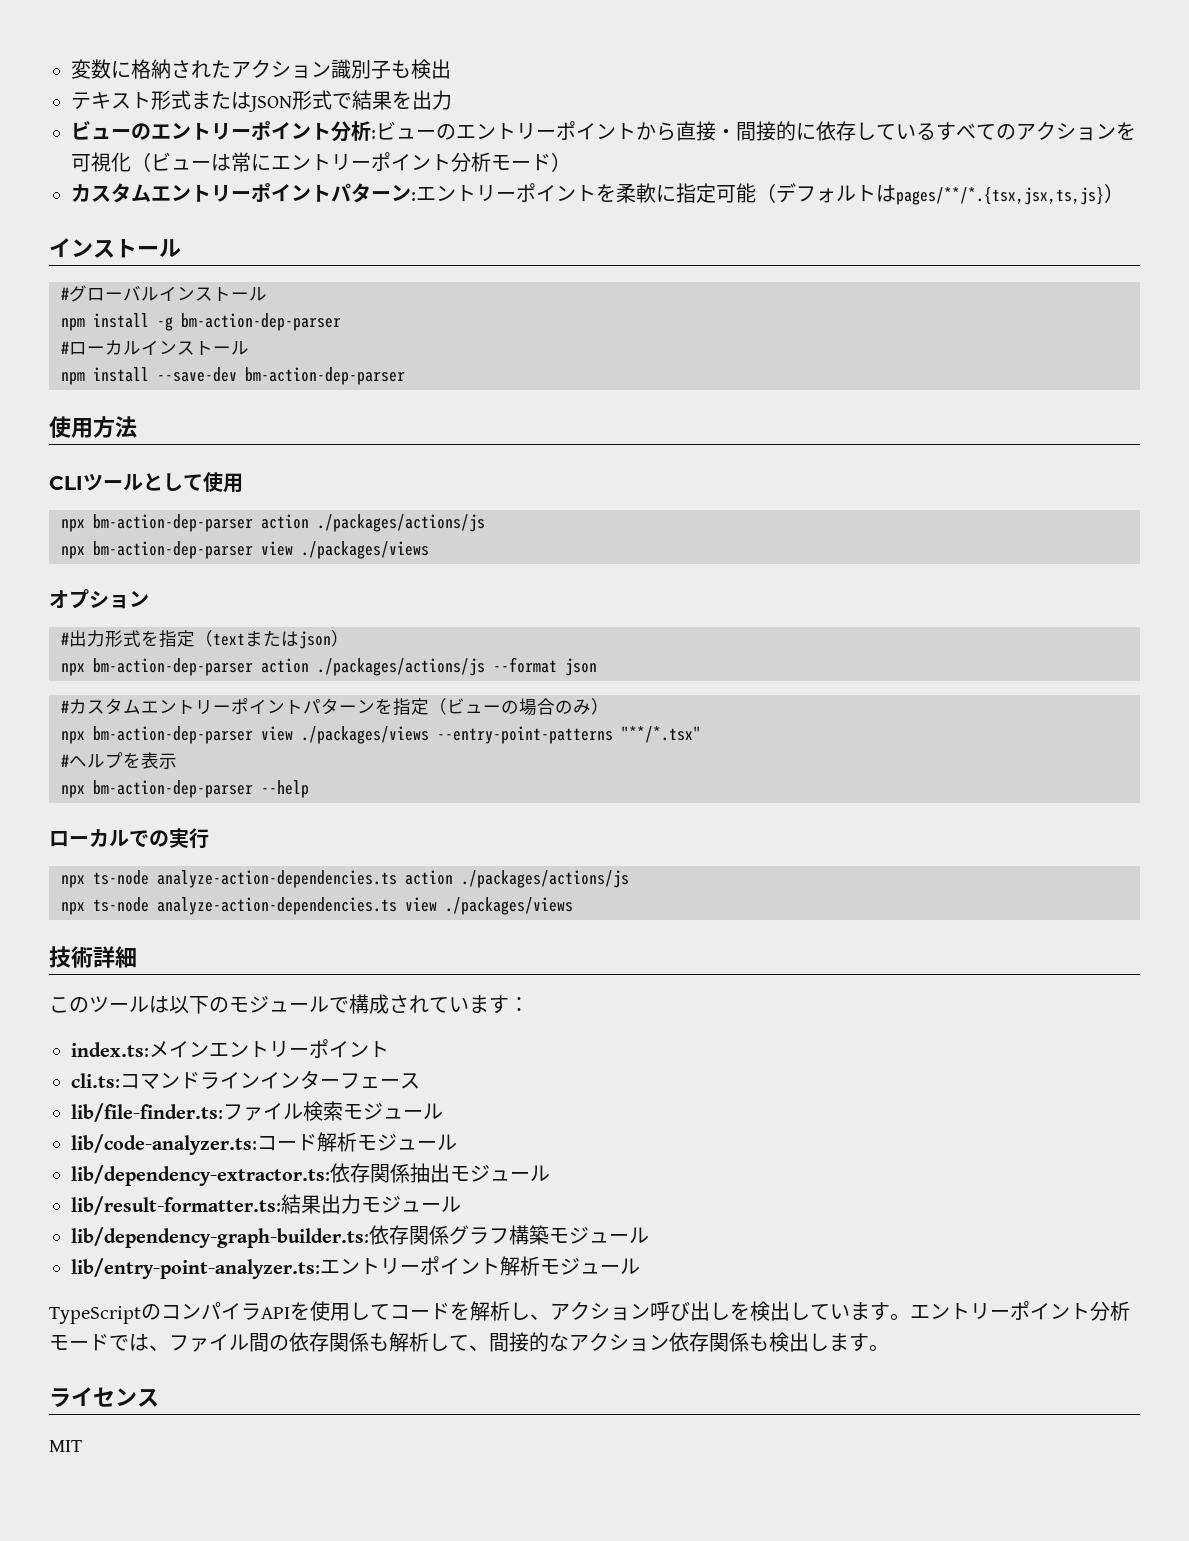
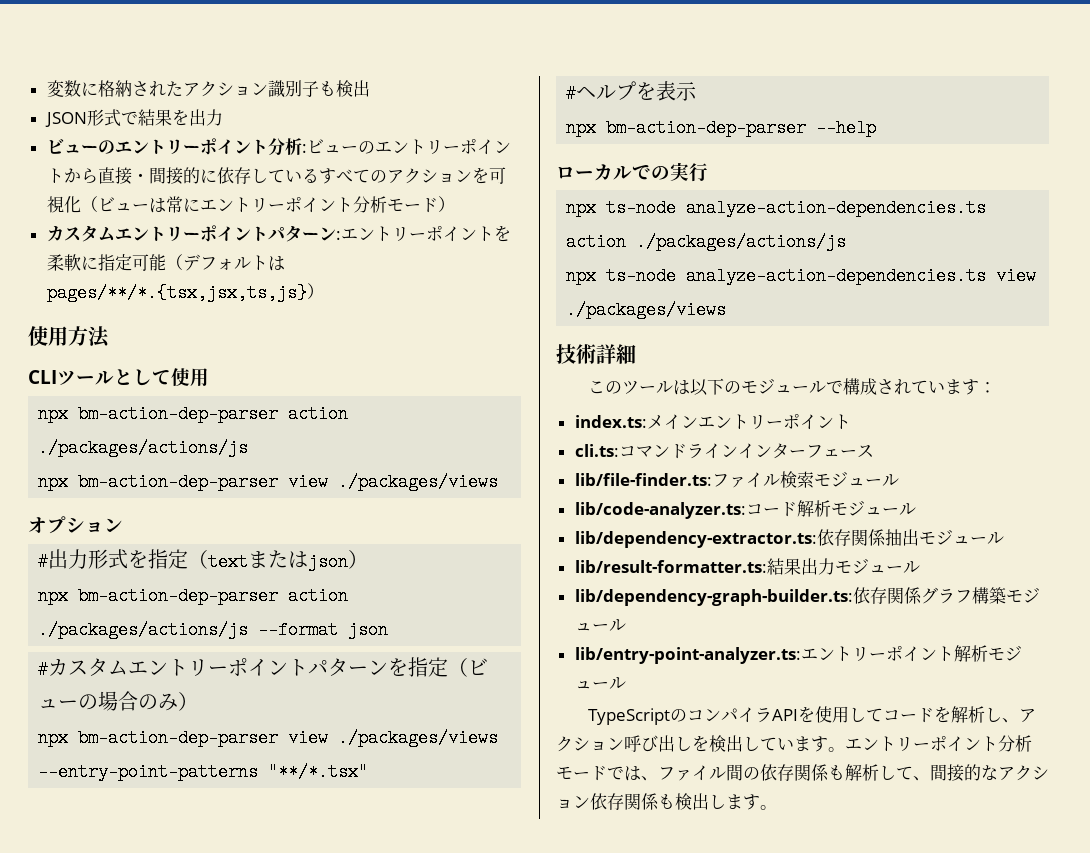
- テキスト形式またはJSON形式で結果を出力
+ JSON形式で結果を出力
  カスタムエントリーポイントパターン:エントリーポイントを柔軟に指定可能（デフォルトはpages/**/*.{tsx,jsx,ts,js}）
- インストール
- #グローバルインストール
- npm install -g bm-action-dep-parser
- #ローカルインストール
- npm install --save-dev bm-action-dep-parser
- ライセンス
- MIT

